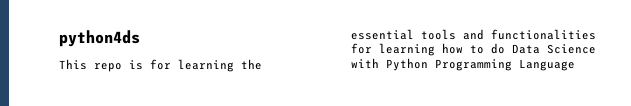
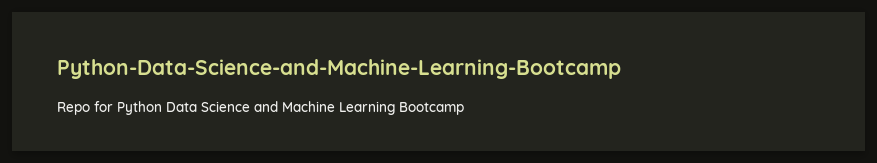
- python4ds
- This repo is for learning the essential tools and functionalities for learning how to do Data Science with Python Programming Language
+ Python-Data-Science-and-Machine-Learning-Bootcamp
+ Repo for Python Data Science and Machine Learning Bootcamp

